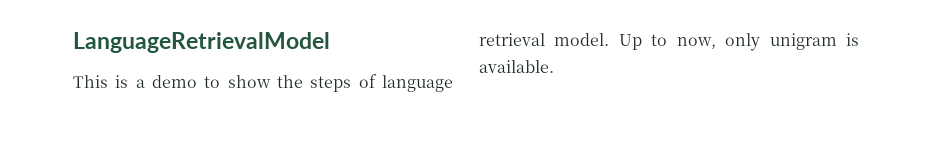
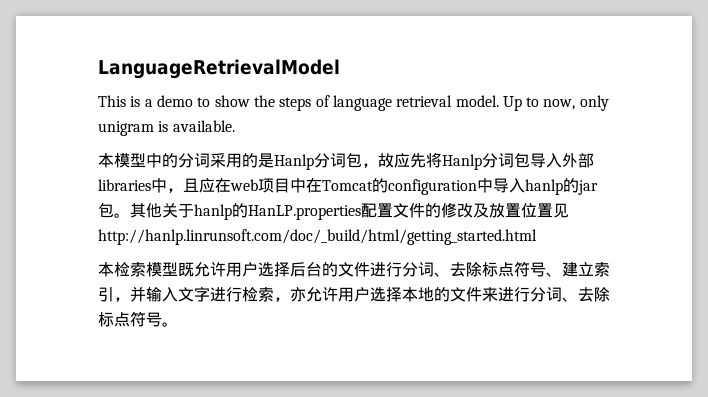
+ 本模型中的分词采用的是Hanlp分词包，故应先将Hanlp分词包导入外部libraries中，且应在web项目中在Tomcat的configuration中导入hanlp的jar包。其他关于hanlp的HanLP.properties配置文件的修改及放置位置见http://hanlp.linrunsoft.com/doc/_build/html/getting_started.html
+ 本检索模型既允许用户选择后台的文件进行分词、去除标点符号、建立索引，并输入文字进行检索，亦允许用户选择本地的文件来进行分词、去除标点符号。

